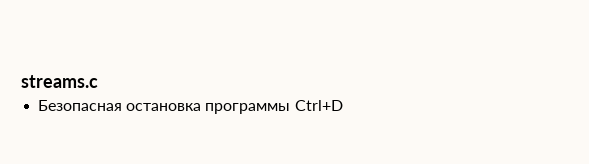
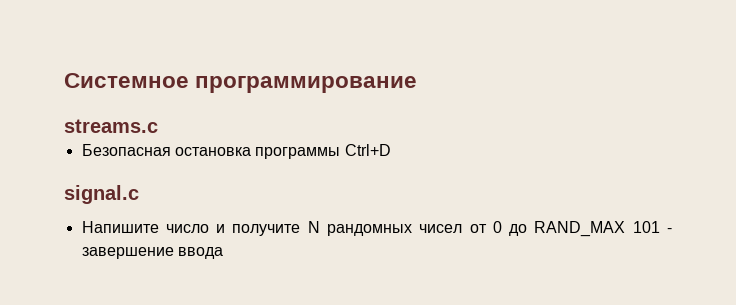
+ Системное программирование
+ signal.c
+ Напишите число и получите N рандомных чисел от 0 до RAND_MAX 101 - завершение ввода

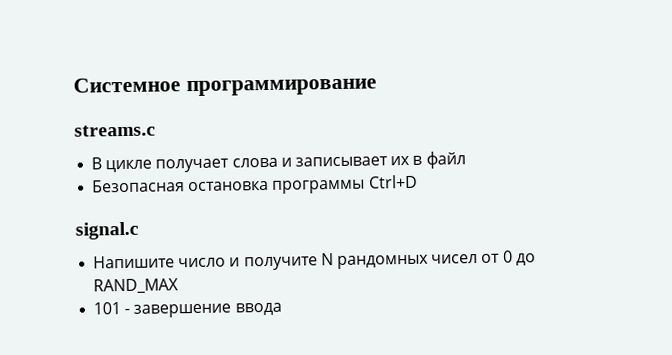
+ В цикле получает слова и записывает их в файл
- Напишите число и получите N рандомных чисел от 0 до RAND_MAX 101 - завершение ввода
+ Напишите число и получите N рандомных чисел от 0 до RAND_MAX
+ 101 - завершение ввода

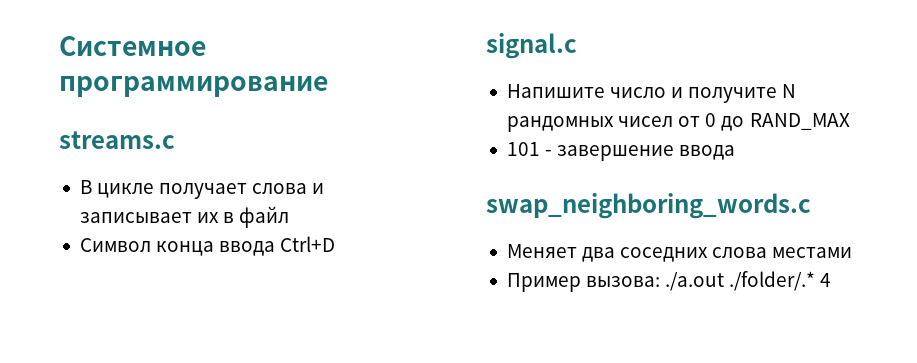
- Безопасная остановка программы Ctrl+D
+ Символ конца ввода Ctrl+D
+ swap_neighboring_words.c
+ Меняет два соседних слова местами
+ Пример вызова: ./a.out ./folder/.* 4

